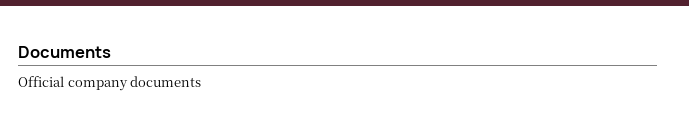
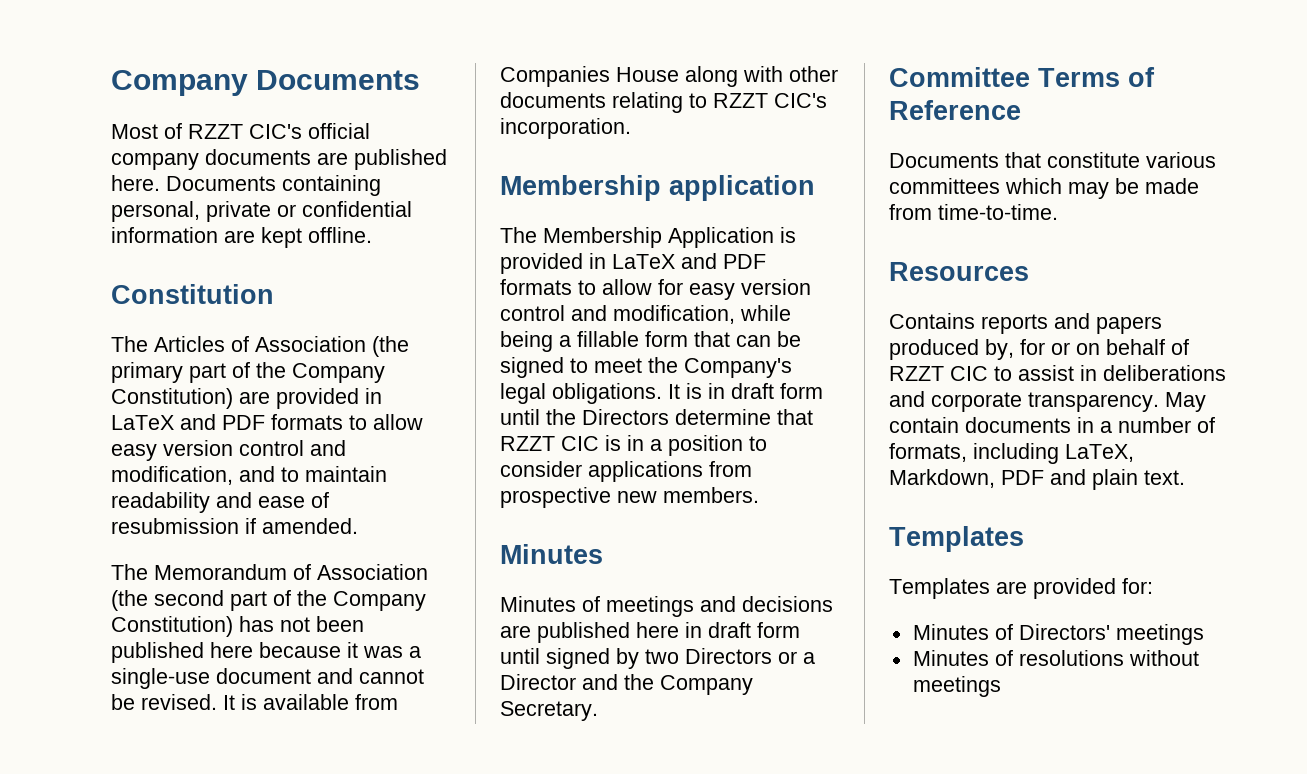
- Documents
+ Company Documents
- Official company documents
+ Most of RZZT CIC's official company documents are published here. Documents containing personal, private or confidential information are kept offline.
+ Constitution
+ The Articles of Association (the primary part of the Company Constitution) are provided in LaTeX and PDF formats to allow easy version control and modification, and to maintain readability and ease of resubmission if amended.
+ The Memorandum of Association (the second part of the Company Constitution) has not been published here because it was a single-use document and cannot be revised. It is available from Companies House along with other documents relating to RZZT CIC's incorporation.
+ Membership application
+ The Membership Application is provided in LaTeX and PDF formats to allow for easy version control and modification, while being a fillable form that can be signed to meet the Company's legal obligations. It is in draft form until the Directors determine that RZZT CIC is in a position to consider applications from prospective new members.
+ Minutes
+ Minutes of meetings and decisions are published here in draft form until signed by two Directors or a Director and the Company Secretary.
+ Committee Terms of Reference
+ Documents that constitute various committees which may be made from time-to-time.
+ Resources
+ Contains reports and papers produced by, for or on behalf of RZZT CIC to assist in deliberations and corporate transparency. May contain documents in a number of formats, including LaTeX, Markdown, PDF and plain text.
+ Templates
+ Templates are provided for:
+ Minutes of Directors' meetings
+ Minutes of resolutions without meetings

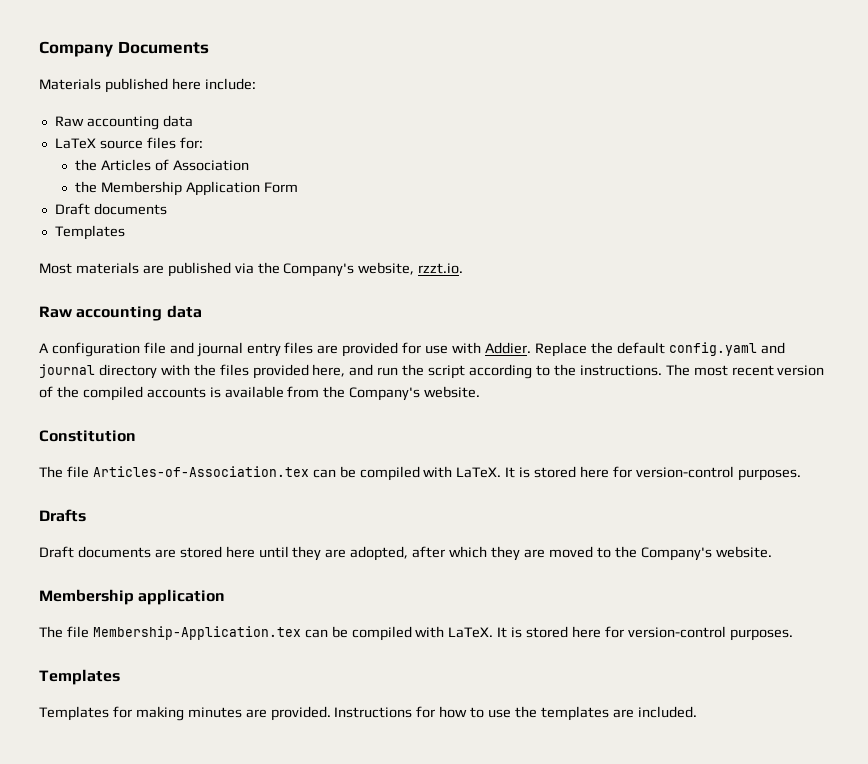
- Most of RZZT CIC's official company documents are published here. Documents containing personal, private or confidential information are kept offline.
+ Materials published here include:
+ Raw accounting data
+ LaTeX source files for:
+ the Articles of Association
+ the Membership Application Form
+ Draft documents
+ Templates
+ Most materials are published via the Company's website, rzzt.io.
+ Raw accounting data
+ A configuration file and journal entry files are provided for use with Addier. Replace the default config.yaml and journal directory with the files provided here, and run the script according to the instructions. The most recent version of the compiled accounts is available from the Company's website.
  Constitution
- The Articles of Association (the primary part of the Company Constitution) are provided in LaTeX and PDF formats to allow easy version control and modification, and to maintain readability and ease of resubmission if amended.
- The Memorandum of Association (the second part of the Company Constitution) has not been published here because it was a single-use document and cannot be revised. It is available from Companies House along with other documents relating to RZZT CIC's incorporation.
+ The file Articles-of-Association.tex can be compiled with LaTeX. It is stored here for version-control purposes.
+ Drafts
+ Draft documents are stored here until they are adopted, after which they are moved to the Company's website.
  Membership application
- The Membership Application is provided in LaTeX and PDF formats to allow for easy version control and modification, while being a fillable form that can be signed to meet the Company's legal obligations. It is in draft form until the Directors determine that RZZT CIC is in a position to consider applications from prospective new members.
- Minutes
- Minutes of meetings and decisions are published here in draft form until signed by two Directors or a Director and the Company Secretary.
- Committee Terms of Reference
- Documents that constitute various committees which may be made from time-to-time.
- Resources
- Contains reports and papers produced by, for or on behalf of RZZT CIC to assist in deliberations and corporate transparency. May contain documents in a number of formats, including LaTeX, Markdown, PDF and plain text.
+ The file Membership-Application.tex can be compiled with LaTeX. It is stored here for version-control purposes.
  Templates
- Templates are provided for:
- Minutes of Directors' meetings
- Minutes of resolutions without meetings
+ Templates for making minutes are provided. Instructions for how to use the templates are included.

